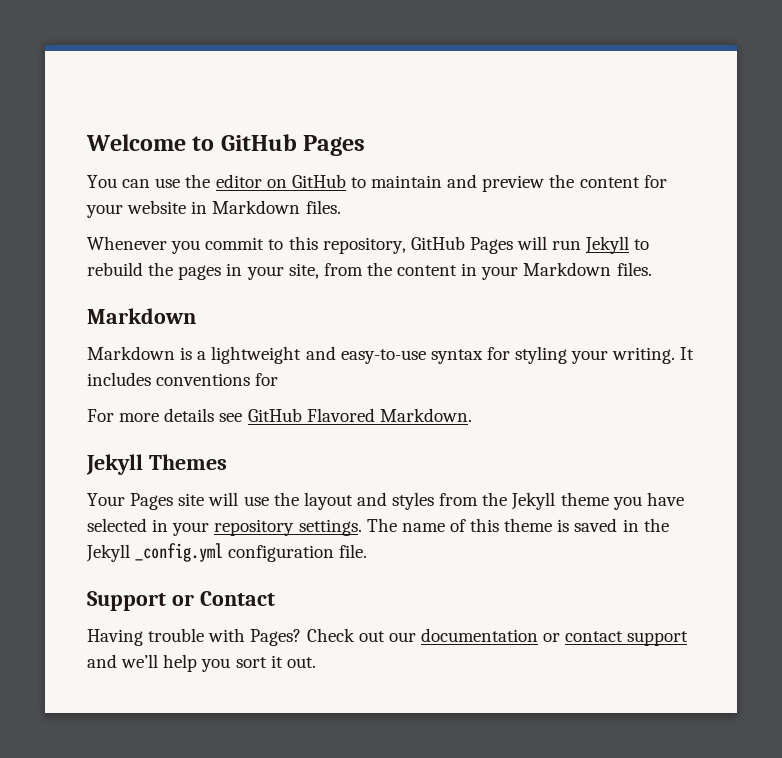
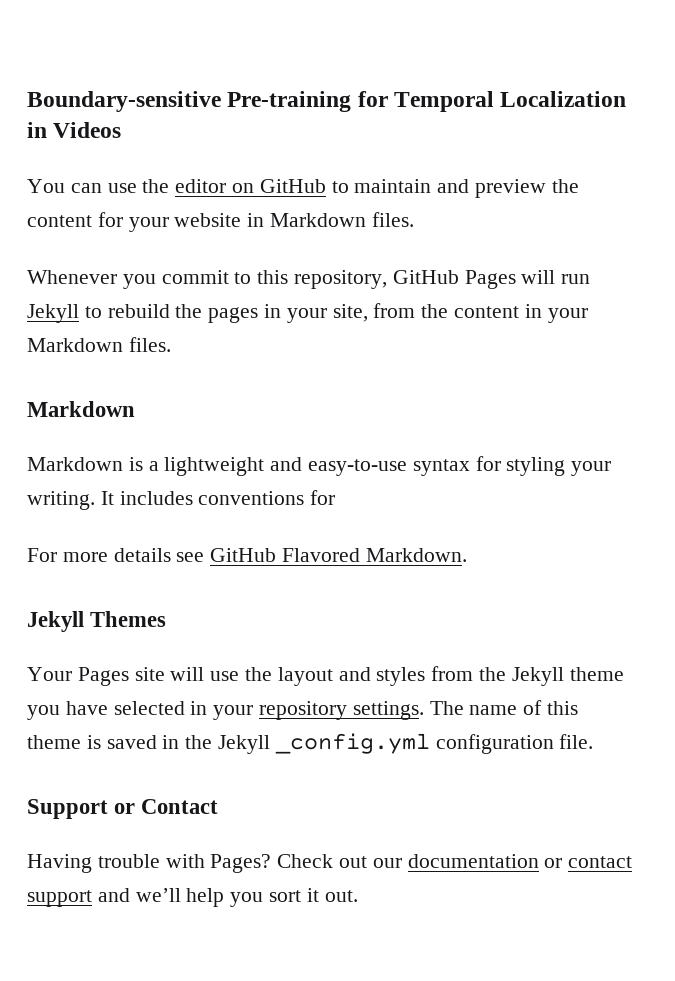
- Welcome to GitHub Pages
+ Boundary-sensitive Pre-training for Temporal Localization in Videos

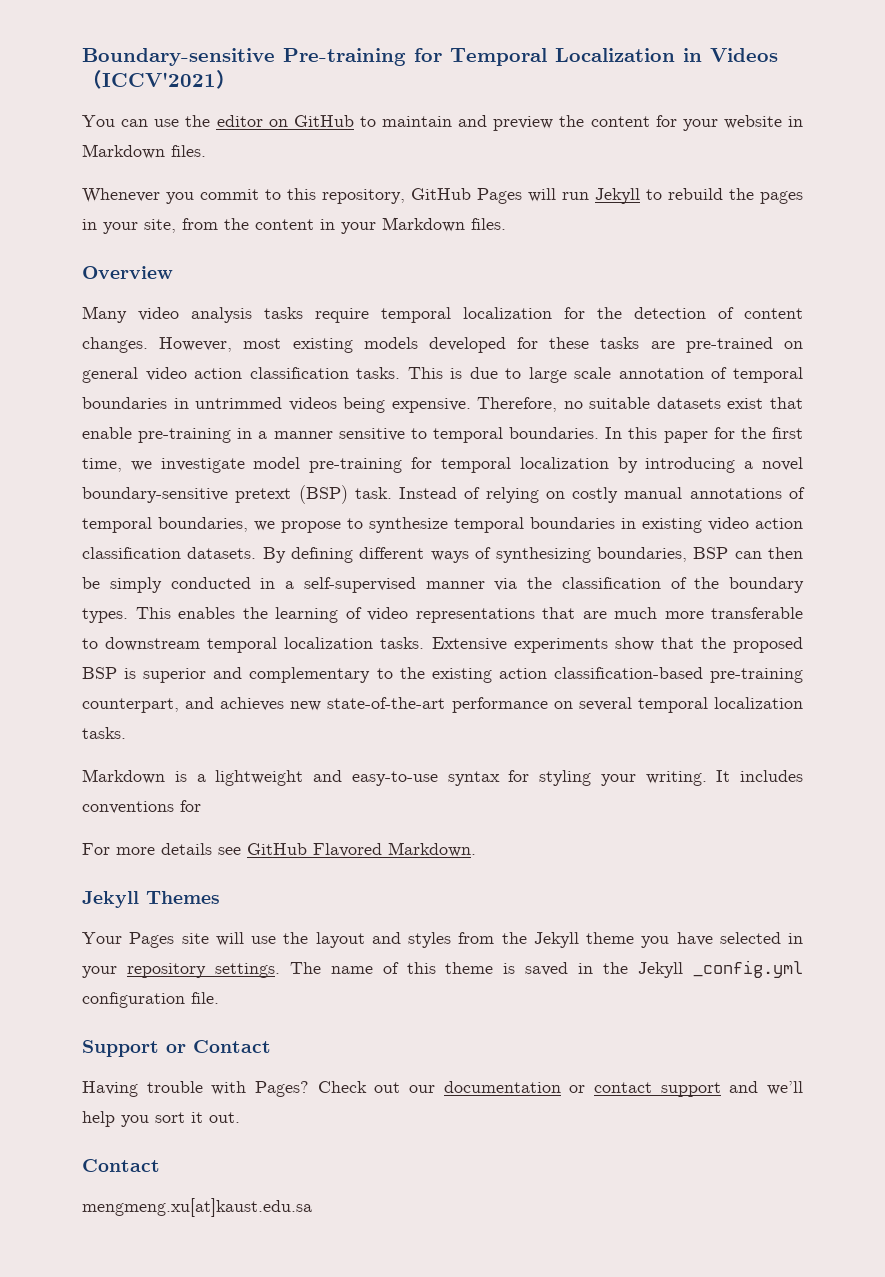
- Boundary-sensitive Pre-training for Temporal Localization in Videos
+ Boundary-sensitive Pre-training for Temporal Localization in Videos（ICCV'2021）
  Whenever you commit to this repository, GitHub Pages will run Jekyll to rebuild the pages in your site, from the content in your Markdown files.
- Markdown
+ Overview
+ Many video analysis tasks require temporal localization for the detection of content changes. However, most existing models developed for these tasks are pre-trained on general video action classification tasks. This is due to large scale annotation of temporal boundaries in untrimmed videos being expensive. Therefore, no suitable datasets exist that enable pre-training in a manner sensitive to temporal boundaries. In this paper for the first time, we investigate model pre-training for temporal localization by introducing a novel boundary-sensitive pretext (BSP) task. Instead of relying on costly manual annotations of temporal boundaries, we propose to synthesize temporal boundaries in existing video action classification datasets. By defining different ways of synthesizing boundaries, BSP can then be simply conducted in a self-supervised manner via the classification of the boundary types. This enables the learning of video representations that are much more transferable to downstream temporal localization tasks. Extensive experiments show that the proposed BSP is superior and complementary to the existing action classification-based pre-training counterpart, and achieves new state-of-the-art performance on several temporal localization tasks.
  Check out our documentation or contact support and we’ll help you sort it out.
+ Contact
+ mengmeng.xu[at]kaust.edu.sa

